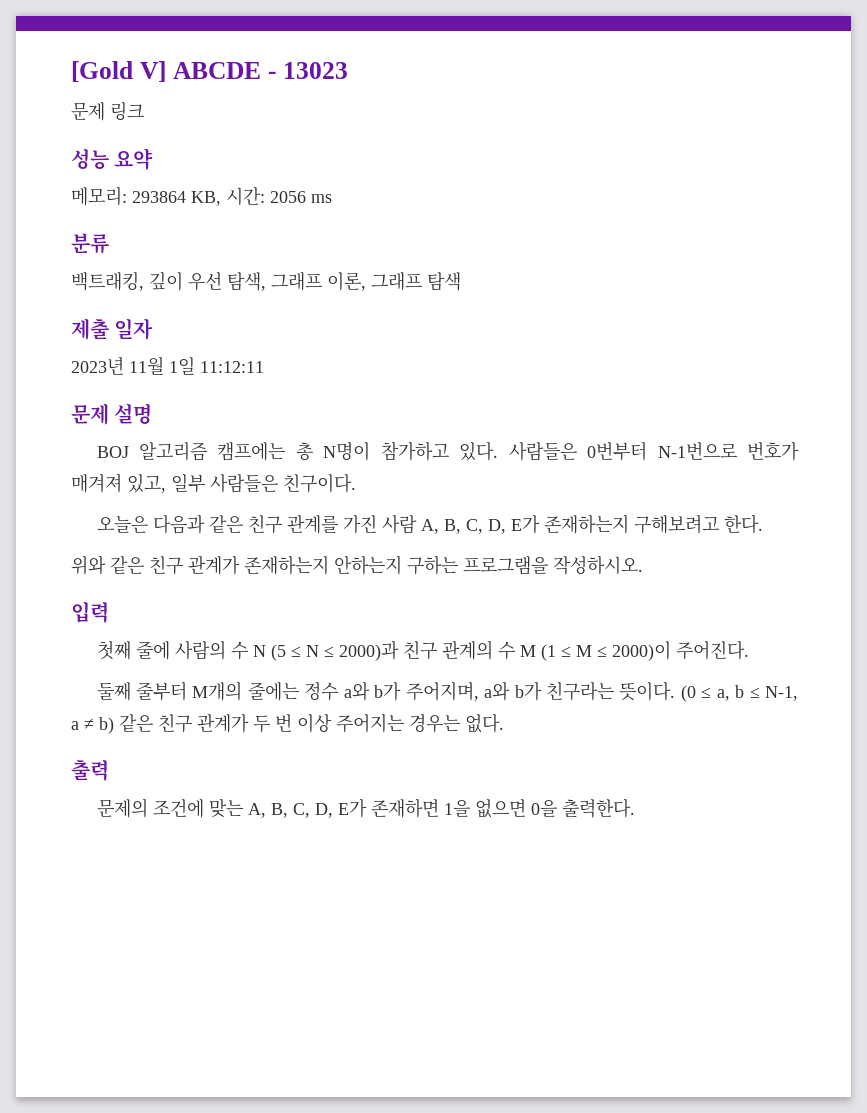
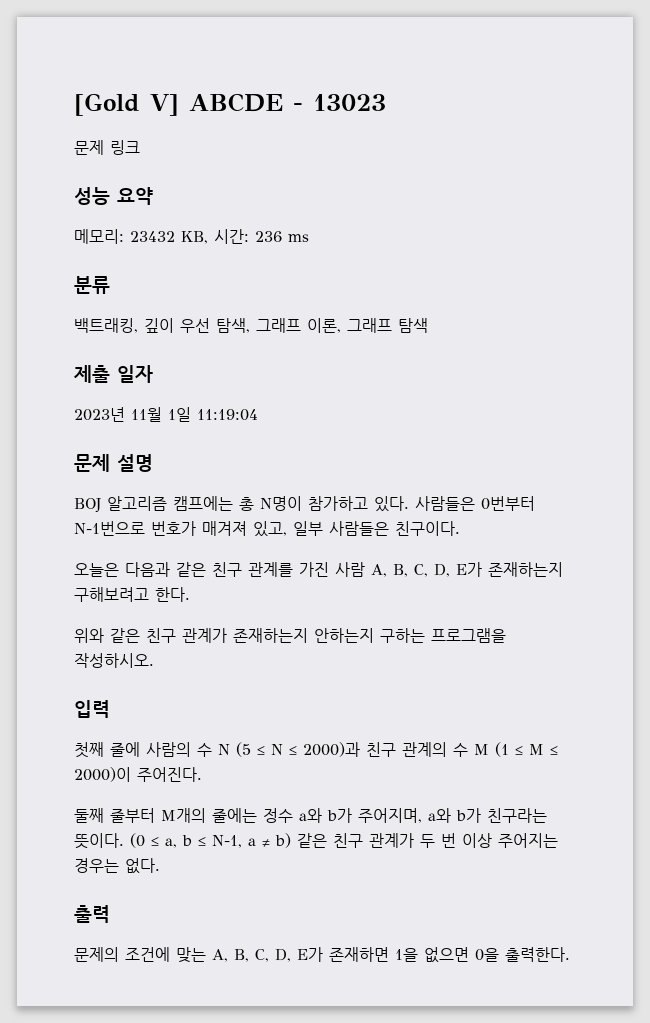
- 메모리: 293864 KB, 시간: 2056 ms
+ 메모리: 23432 KB, 시간: 236 ms
- 2023년 11월 1일 11:12:11
+ 2023년 11월 1일 11:19:04

